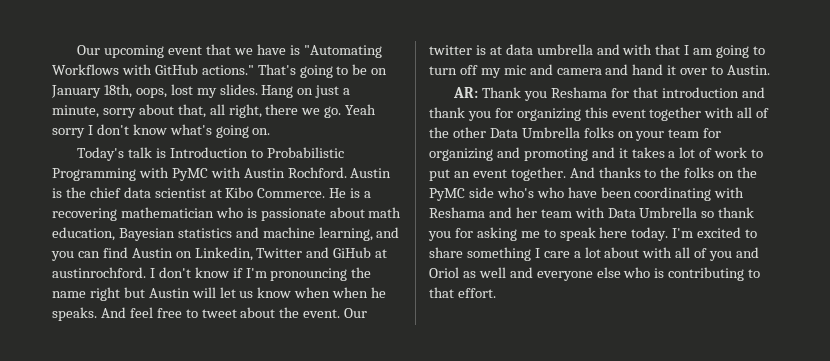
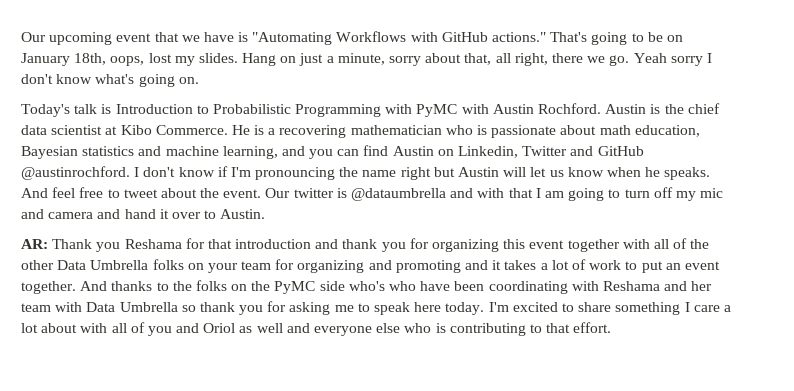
- He is a recovering mathematician who is passionate about math education, Bayesian statistics and machine learning, and you can find Austin on Linkedin, Twitter and GiHub at austinrochford.
+ He is a recovering mathematician who is passionate about math education, Bayesian statistics and machine learning, and you can find Austin on Linkedin, Twitter and GitHub @austinrochford.
- I don't know if I'm pronouncing the name right but Austin will let us know when when he speaks.
+ I don't know if I'm pronouncing the name right but Austin will let us know when he speaks.
- Our twitter is at data umbrella and with that I am going to turn off my mic and camera and hand it over to Austin.
+ Our twitter is @dataumbrella and with that I am going to turn off my mic and camera and hand it over to Austin.

